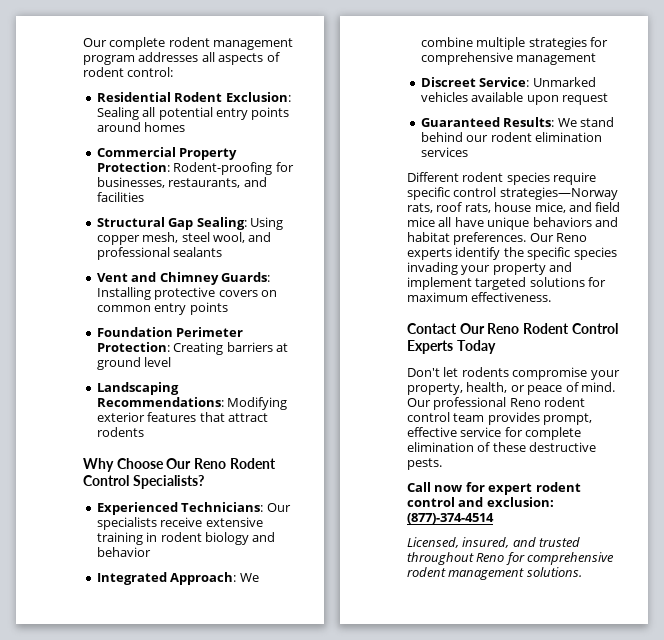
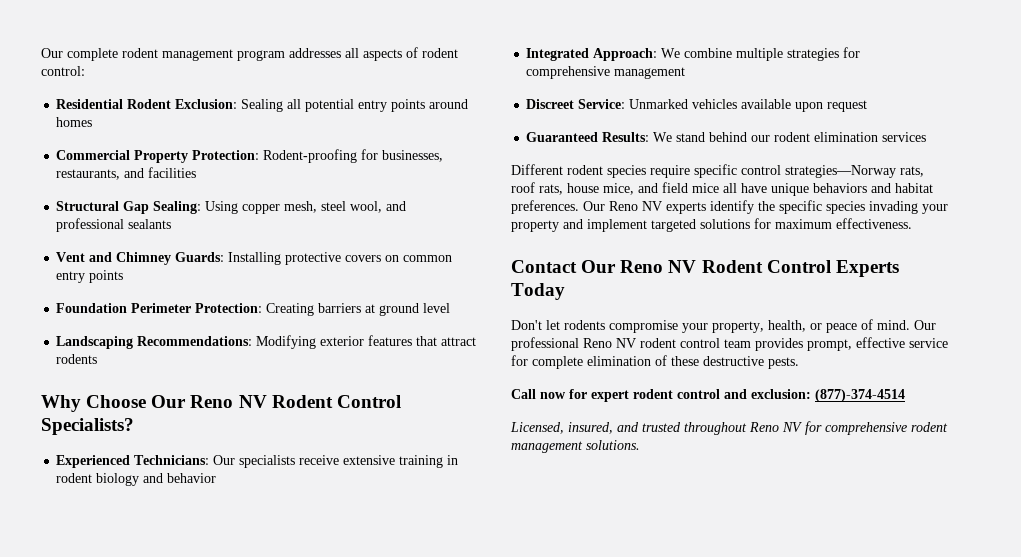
- Why Choose Our Reno Rodent Control Specialists?
+ Why Choose Our Reno NV Rodent Control Specialists?
- Our Reno experts identify the specific species invading your property and implement targeted solutions for maximum effectiveness.
+ Our Reno NV experts identify the specific species invading your property and implement targeted solutions for maximum effectiveness.
- Contact Our Reno Rodent Control Experts Today
+ Contact Our Reno NV Rodent Control Experts Today
- Our professional Reno rodent control team provides prompt, effective service for complete elimination of these destructive pests.
+ Our professional Reno NV rodent control team provides prompt, effective service for complete elimination of these destructive pests.
- Licensed, insured, and trusted throughout Reno for comprehensive rodent management solutions.
+ Licensed, insured, and trusted throughout Reno NV for comprehensive rodent management solutions.

